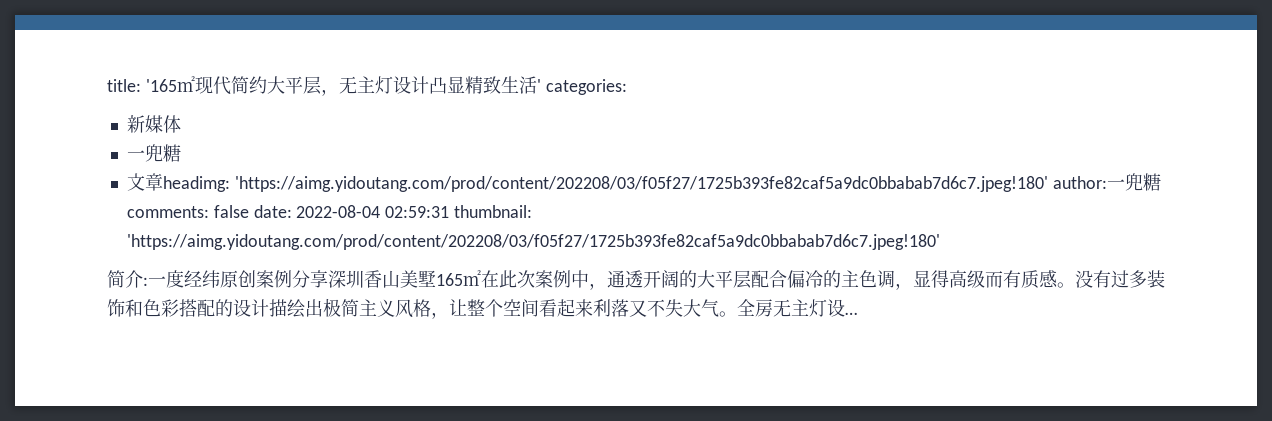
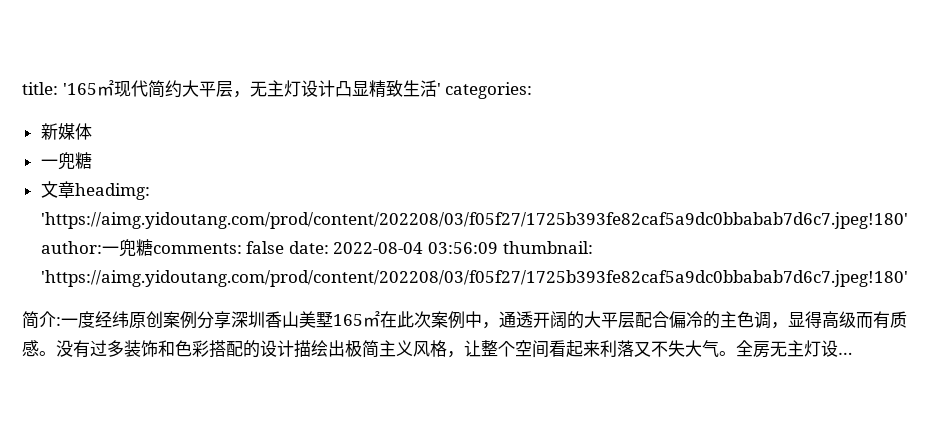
- 文章headimg: 'https://aimg.yidoutang.com/prod/content/202208/03/f05f27/1725b393fe82caf5a9dc0bbabab7d6c7.jpeg!180' author:一兜糖comments: false date: 2022-08-04 02:59:31 thumbnail: 'https://aimg.yidoutang.com/prod/content/202208/03/f05f27/1725b393fe82caf5a9dc0bbabab7d6c7.jpeg!180'
+ 文章headimg: 'https://aimg.yidoutang.com/prod/content/202208/03/f05f27/1725b393fe82caf5a9dc0bbabab7d6c7.jpeg!180' author:一兜糖comments: false date: 2022-08-04 03:56:09 thumbnail: 'https://aimg.yidoutang.com/prod/content/202208/03/f05f27/1725b393fe82caf5a9dc0bbabab7d6c7.jpeg!180'

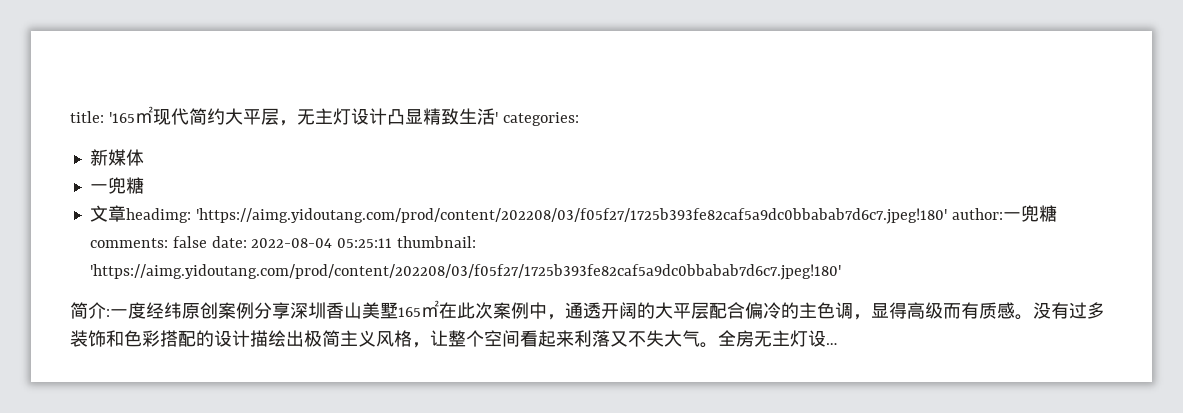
- 文章headimg: 'https://aimg.yidoutang.com/prod/content/202208/03/f05f27/1725b393fe82caf5a9dc0bbabab7d6c7.jpeg!180' author:一兜糖comments: false date: 2022-08-04 03:56:09 thumbnail: 'https://aimg.yidoutang.com/prod/content/202208/03/f05f27/1725b393fe82caf5a9dc0bbabab7d6c7.jpeg!180'
+ 文章headimg: 'https://aimg.yidoutang.com/prod/content/202208/03/f05f27/1725b393fe82caf5a9dc0bbabab7d6c7.jpeg!180' author:一兜糖comments: false date: 2022-08-04 05:25:11 thumbnail: 'https://aimg.yidoutang.com/prod/content/202208/03/f05f27/1725b393fe82caf5a9dc0bbabab7d6c7.jpeg!180'

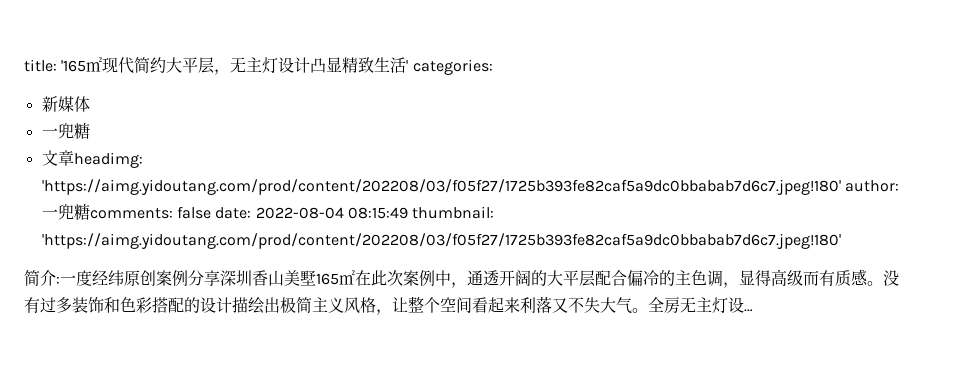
- 文章headimg: 'https://aimg.yidoutang.com/prod/content/202208/03/f05f27/1725b393fe82caf5a9dc0bbabab7d6c7.jpeg!180' author:一兜糖comments: false date: 2022-08-04 05:25:11 thumbnail: 'https://aimg.yidoutang.com/prod/content/202208/03/f05f27/1725b393fe82caf5a9dc0bbabab7d6c7.jpeg!180'
+ 文章headimg: 'https://aimg.yidoutang.com/prod/content/202208/03/f05f27/1725b393fe82caf5a9dc0bbabab7d6c7.jpeg!180' author:一兜糖comments: false date: 2022-08-04 08:15:49 thumbnail: 'https://aimg.yidoutang.com/prod/content/202208/03/f05f27/1725b393fe82caf5a9dc0bbabab7d6c7.jpeg!180'

